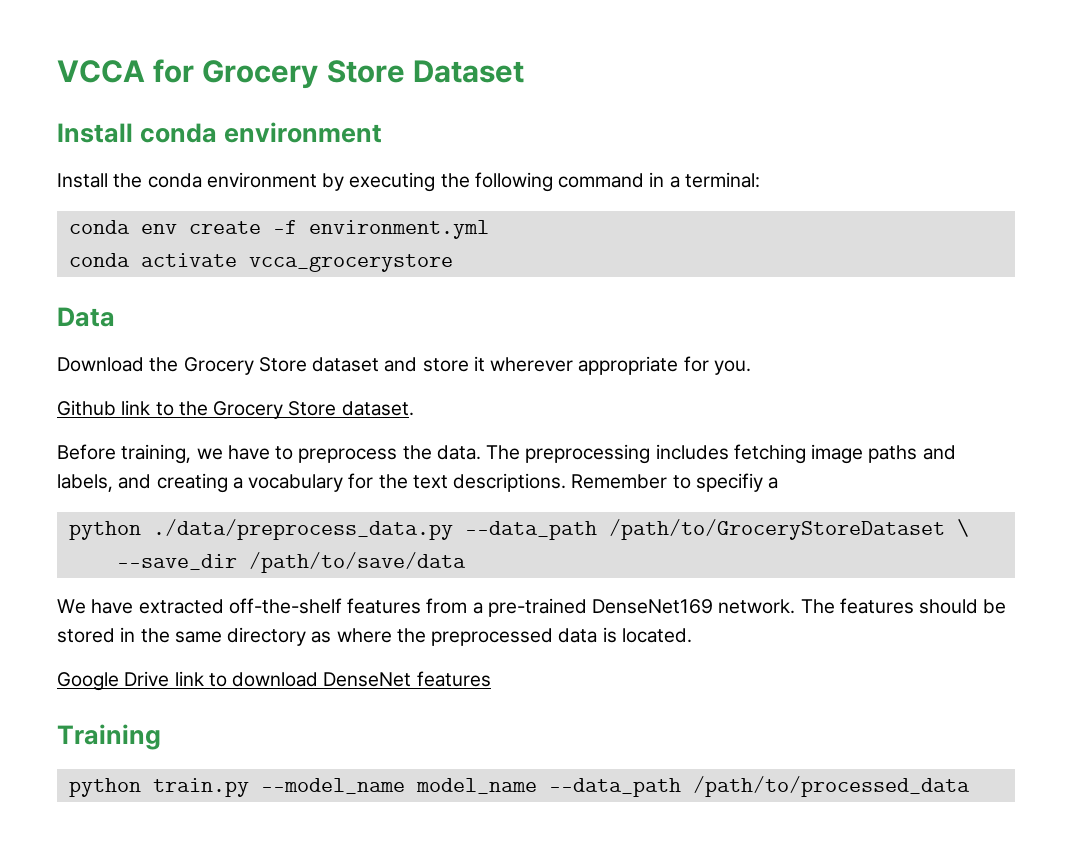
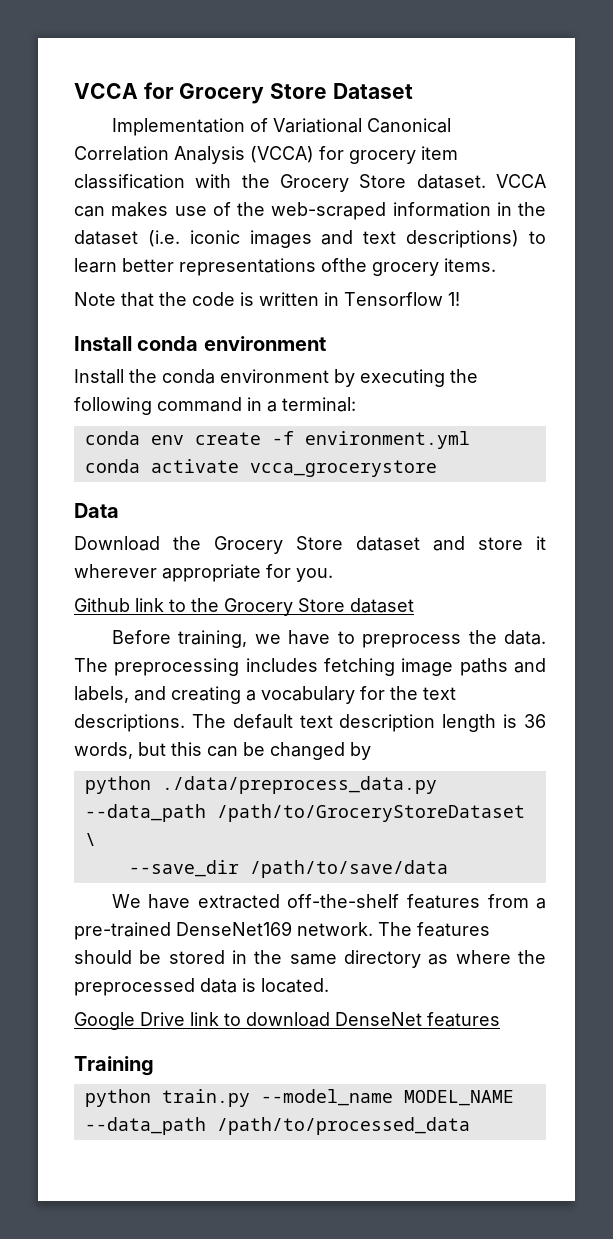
+ Implementation of Variational Canonical Correlation Analysis (VCCA) for grocery item classification with the Grocery Store dataset. VCCA can makes use of the web-scraped information in the dataset (i.e. iconic images and text descriptions) to learn better representations ofthe grocery items.
+ Note that the code is written in Tensorflow 1!
- Github link to the Grocery Store dataset.
+ Github link to the Grocery Store dataset
- Remember to specifiy a
+ The default text description length is 36 words, but this can be changed by
- python train.py --model_name model_name --data_path /path/to/processed_data
+ python train.py --model_name MODEL_NAME --data_path /path/to/processed_data

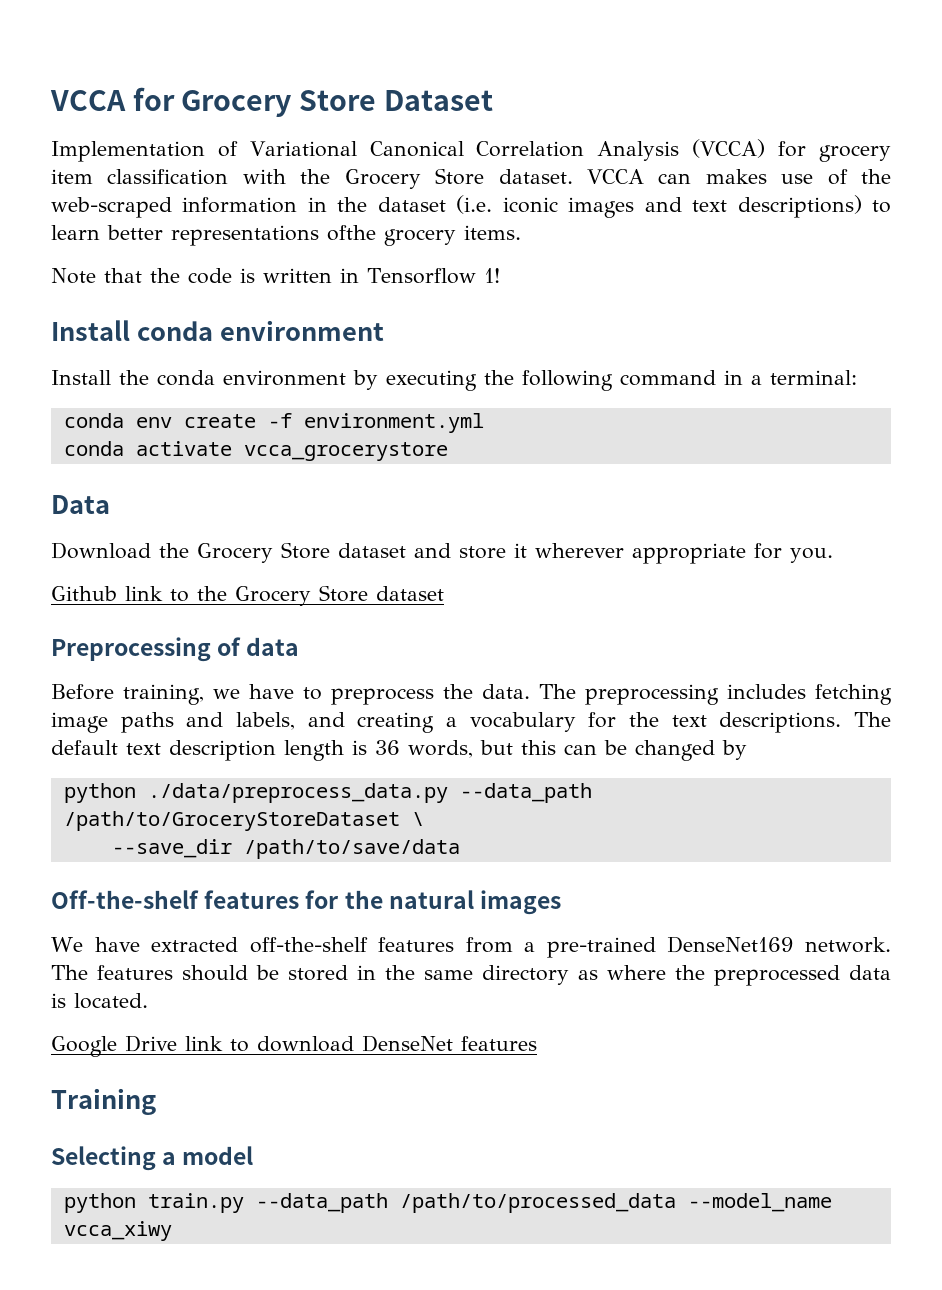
+ Preprocessing of data
+ Off-the-shelf features for the natural images
+ Selecting a model
- python train.py --model_name MODEL_NAME --data_path /path/to/processed_data
+ python train.py --data_path /path/to/processed_data --model_name vcca_xiwy

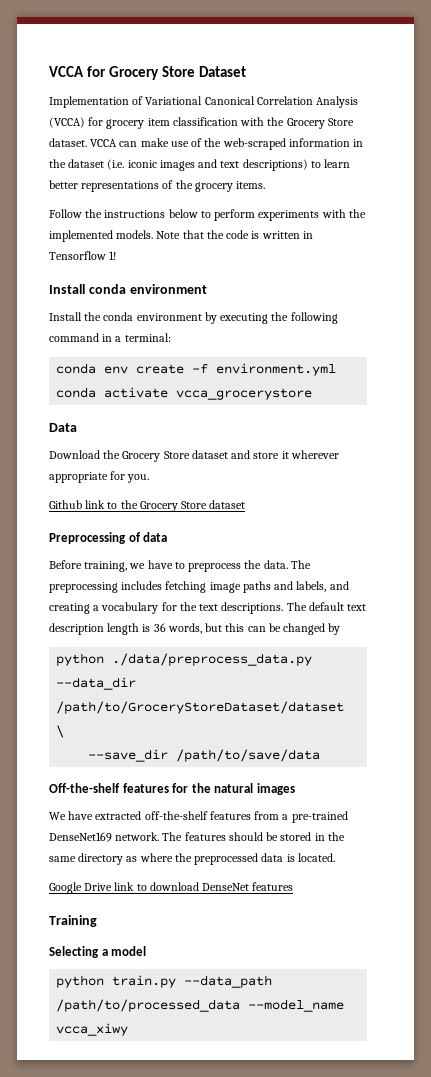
- VCCA can makes use of the web-scraped information in the dataset (i.e. iconic images and text descriptions) to learn better representations ofthe grocery items.
+ VCCA can make use of the web-scraped information in the dataset (i.e. iconic images and text descriptions) to learn better representations of the grocery items.
+ Follow the instructions below to perform experiments with the implemented models.
- python ./data/preprocess_data.py --data_path /path/to/GroceryStoreDataset \
+ python ./data/preprocess_data.py --data_dir /path/to/GroceryStoreDataset/dataset \

